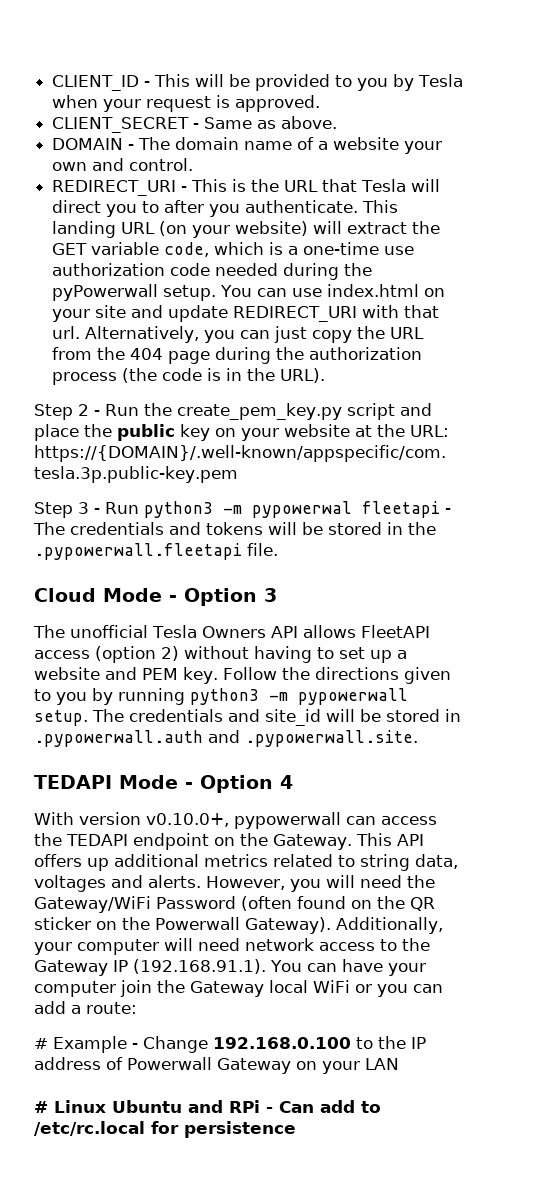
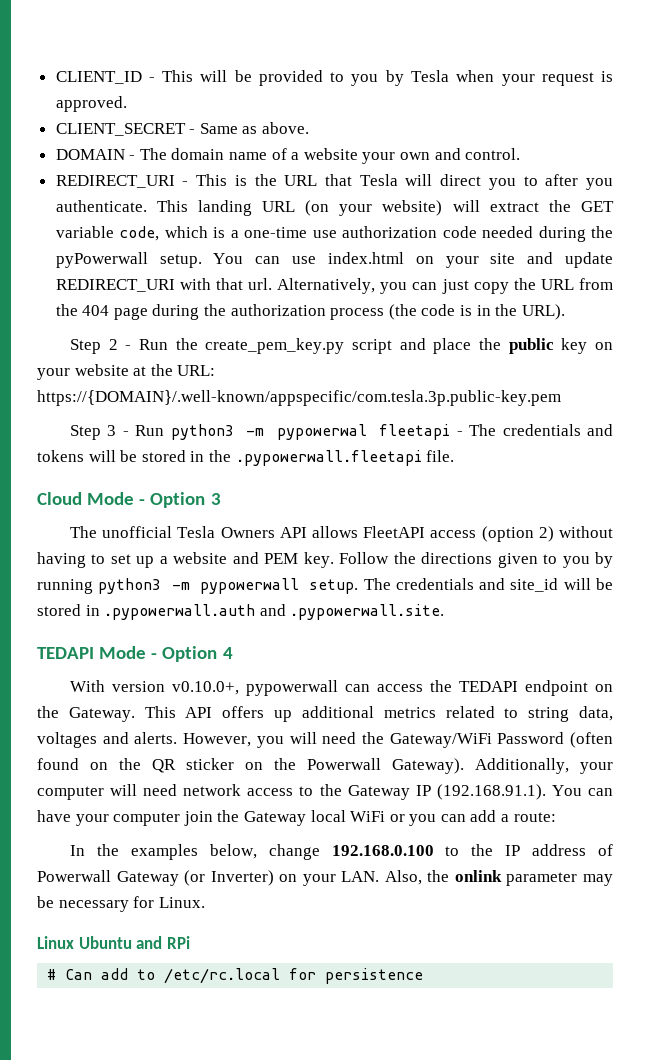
- # Example - Change 192.168.0.100 to the IP address of Powerwall Gateway on your LAN
- # Linux Ubuntu and RPi - Can add to /etc/rc.local for persistence
+ In the examples below, change 192.168.0.100 to the IP address of Powerwall Gateway (or Inverter) on your LAN. Also, the onlink parameter may be necessary for Linux.
+ Linux Ubuntu and RPi
+ # Can add to /etc/rc.local for persistence

